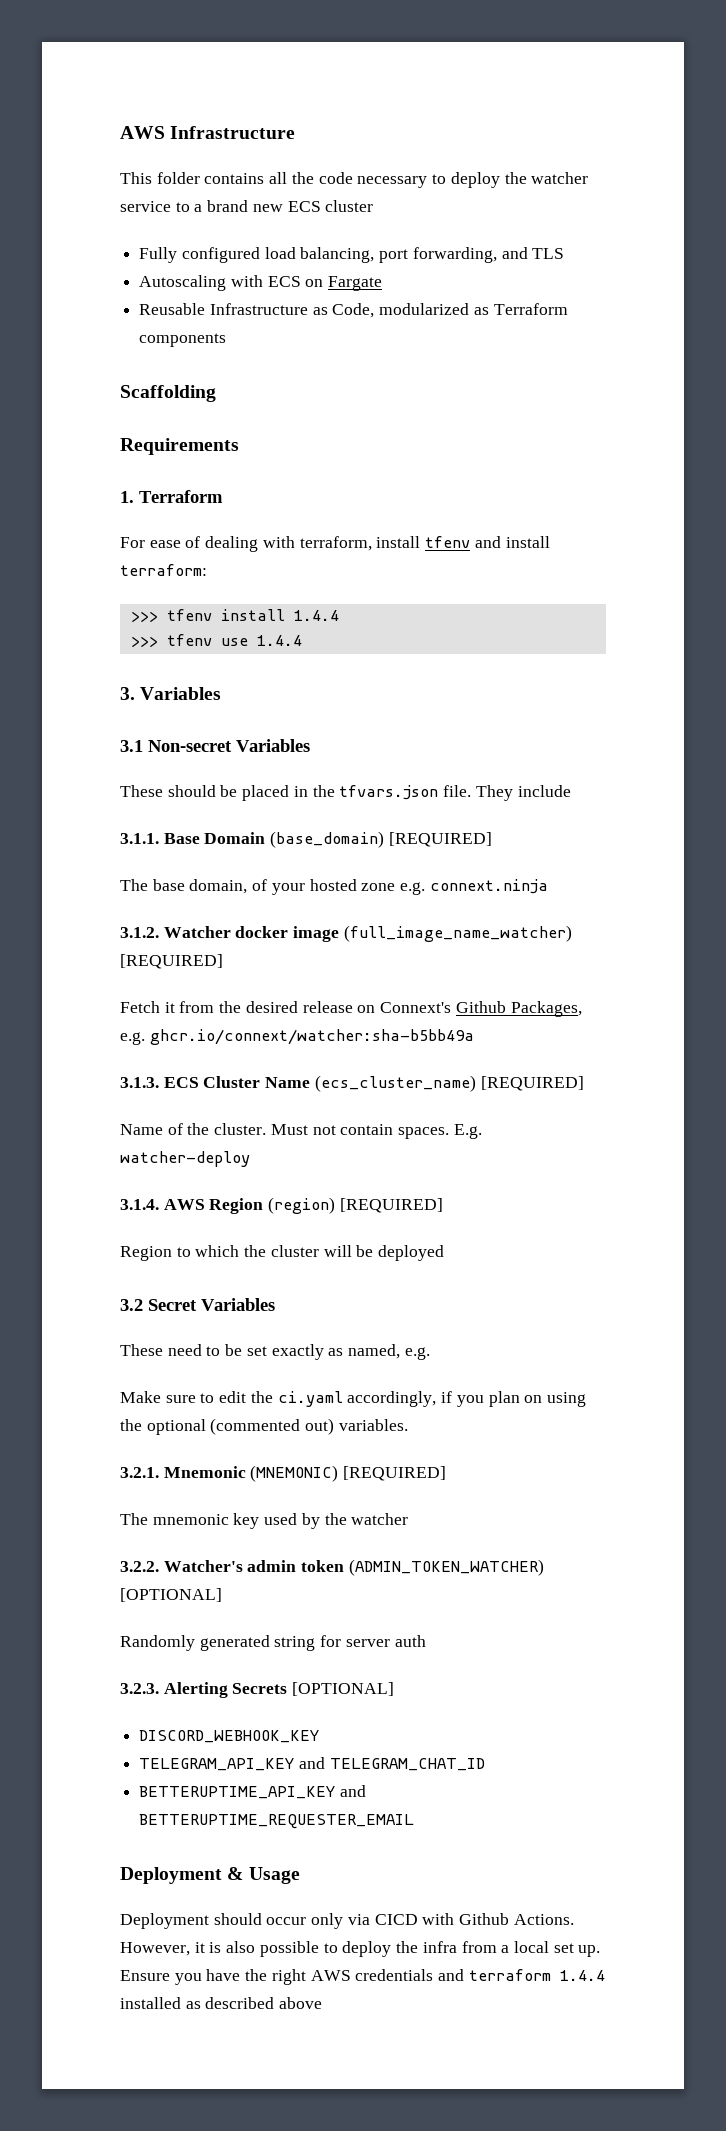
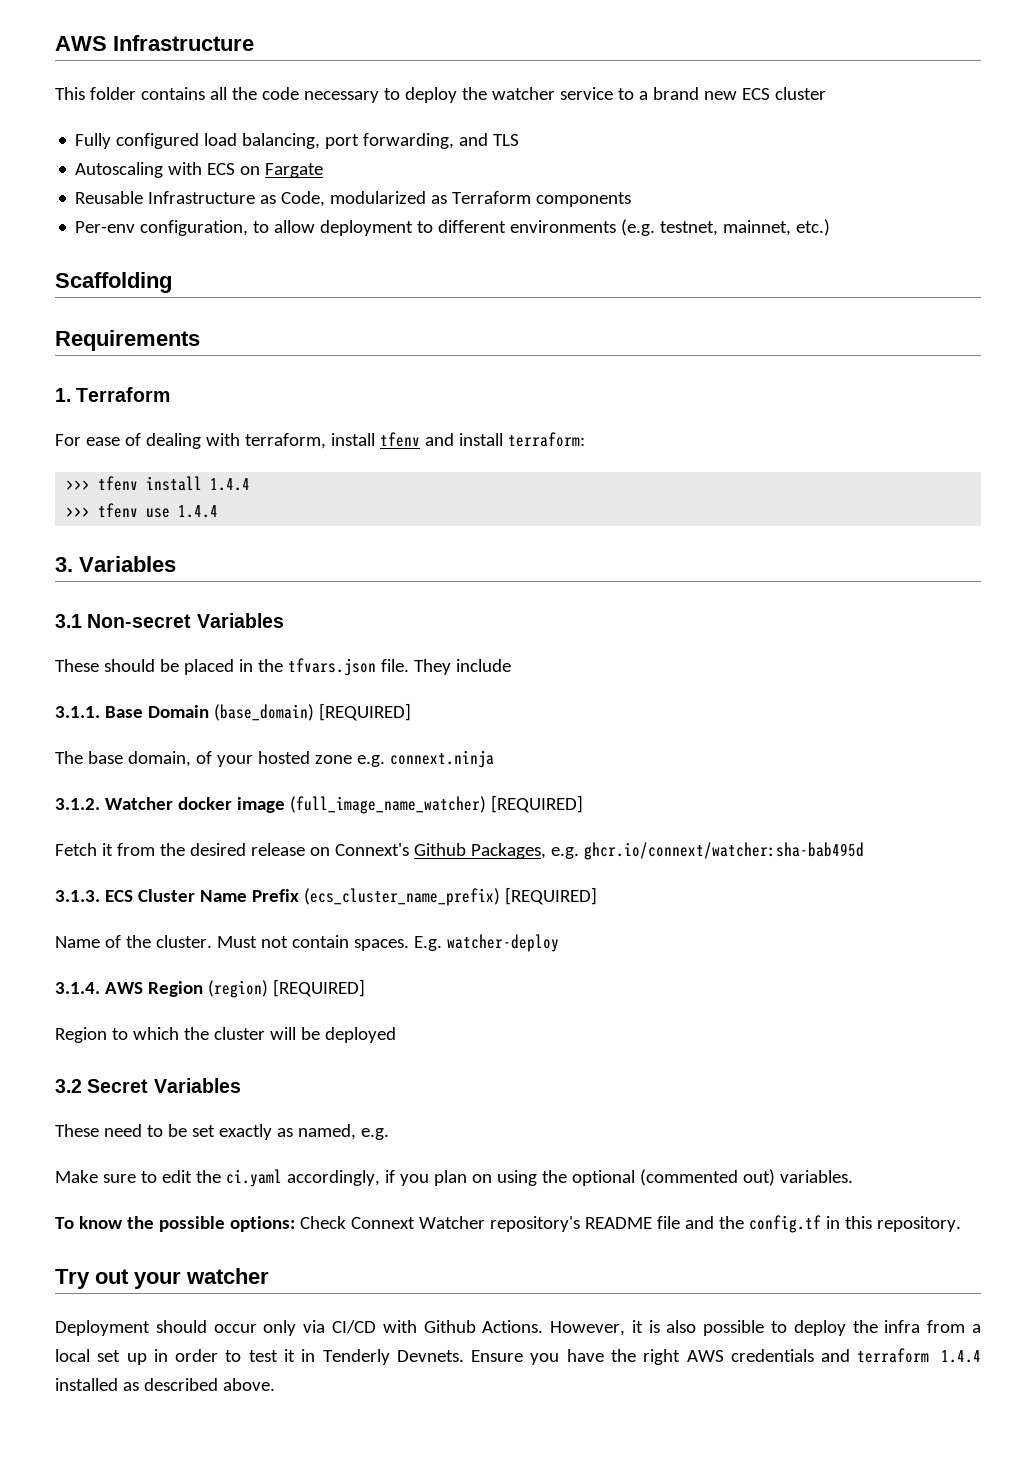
+ Per-env configuration, to allow deployment to different environments (e.g. testnet, mainnet, etc.)
- Fetch it from the desired release on Connext's Github Packages, e.g. ghcr.io/connext/watcher:sha-b5bb49a
+ Fetch it from the desired release on Connext's Github Packages, e.g. ghcr.io/connext/watcher:sha-bab495d
- 3.1.3. ECS Cluster Name (ecs_cluster_name) [REQUIRED]
+ 3.1.3. ECS Cluster Name Prefix (ecs_cluster_name_prefix) [REQUIRED]
- 3.2.1. Mnemonic (MNEMONIC) [REQUIRED]
- The mnemonic key used by the watcher
- 3.2.2. Watcher's admin token (ADMIN_TOKEN_WATCHER) [OPTIONAL]
- Randomly generated string for server auth
- 3.2.3. Alerting Secrets [OPTIONAL]
- DISCORD_WEBHOOK_KEY
- TELEGRAM_API_KEY and TELEGRAM_CHAT_ID
- BETTERUPTIME_API_KEY and BETTERUPTIME_REQUESTER_EMAIL
- Deployment & Usage
+ To know the possible options: Check Connext Watcher repository's README file and the config.tf in this repository.
+ Try out your watcher
- Deployment should occur only via CICD with Github Actions.
+ Deployment should occur only via CI/CD with Github Actions.
- However, it is also possible to deploy the infra from a local set up.
+ However, it is also possible to deploy the infra from a local set up in order to test it in Tenderly Devnets.
- Ensure you have the right AWS credentials and terraform 1.4.4 installed as described above
+ Ensure you have the right AWS credentials and terraform 1.4.4 installed as described above.

